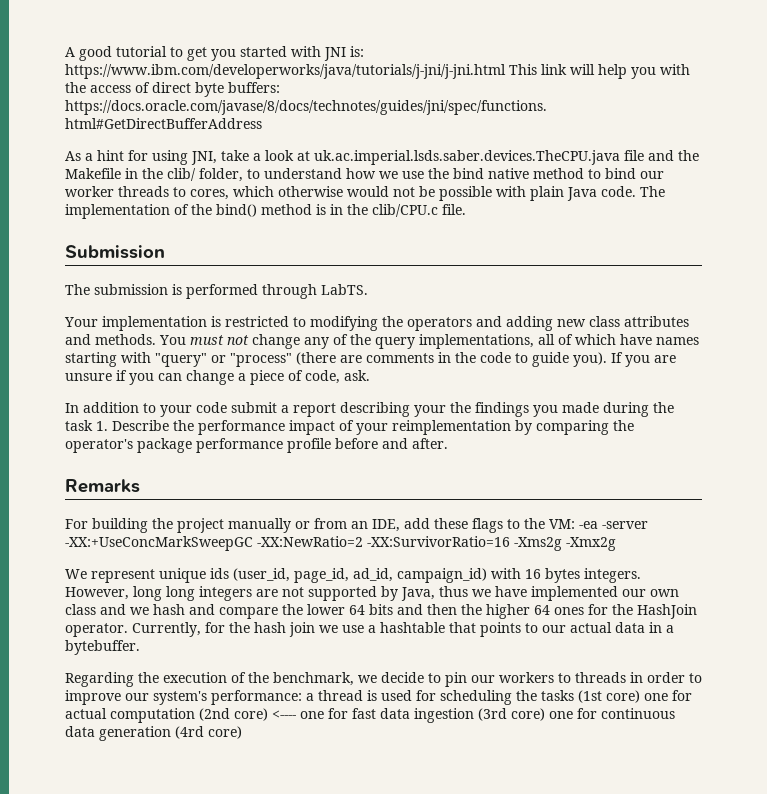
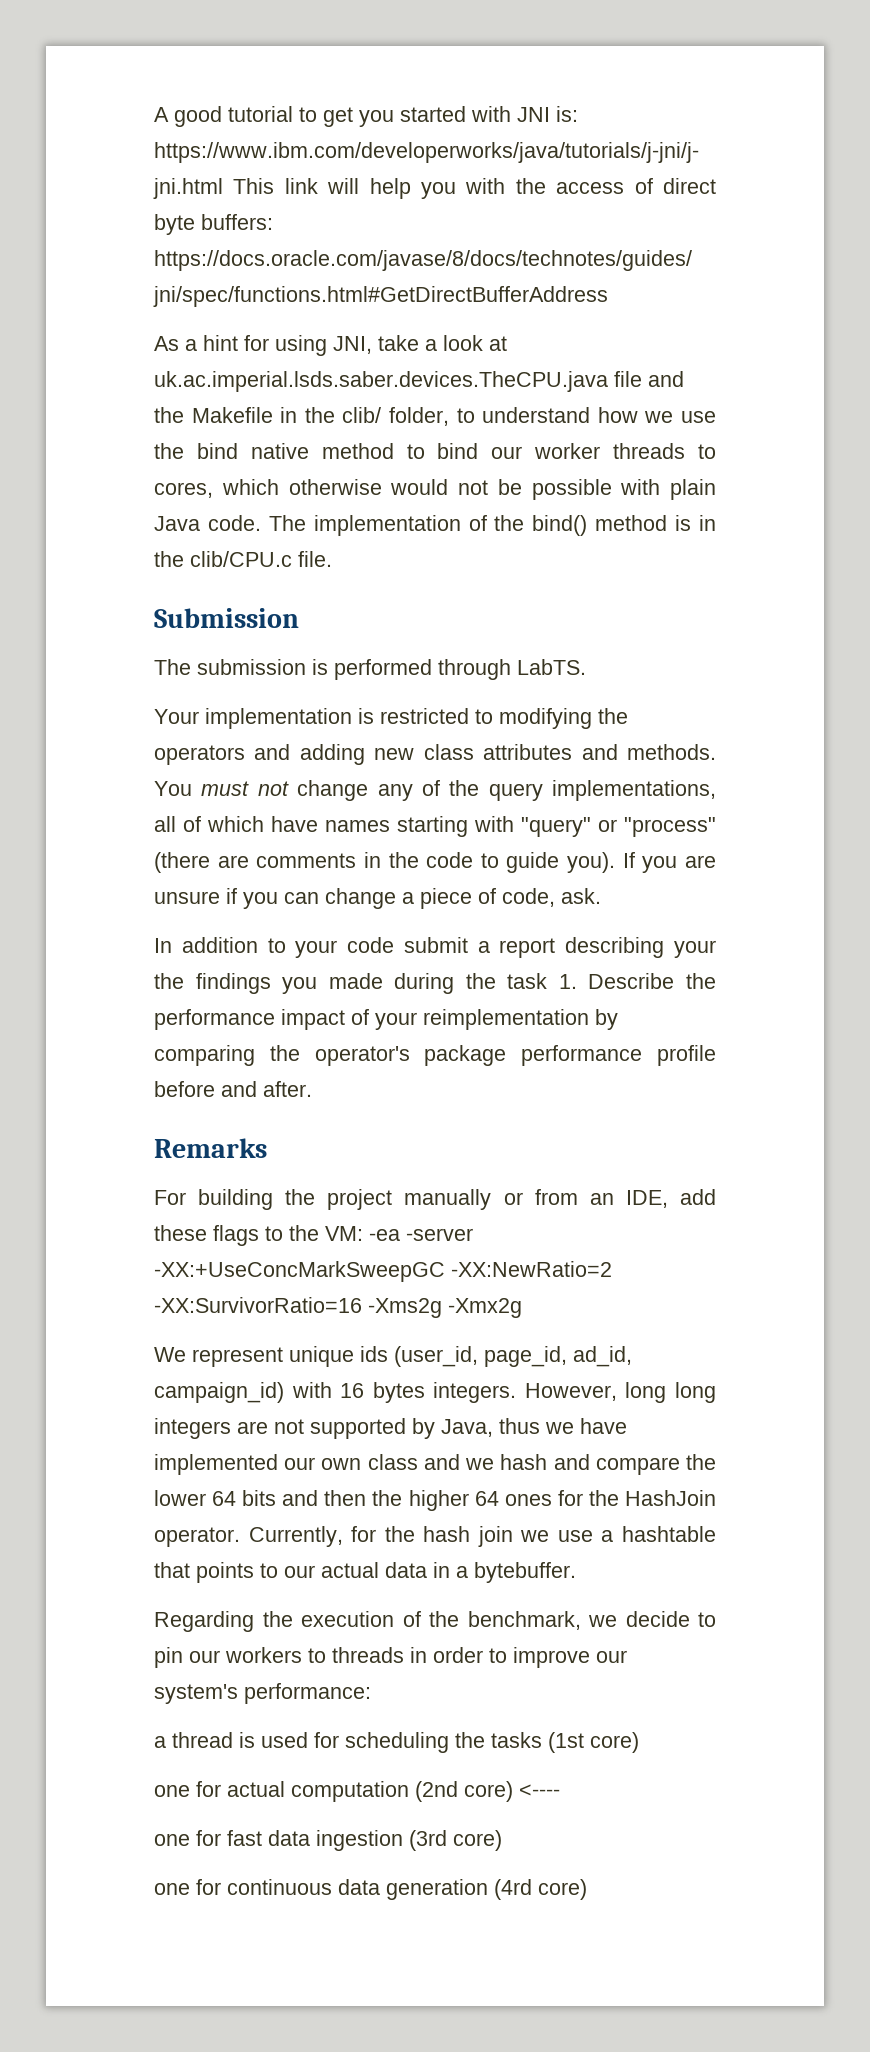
- Regarding the execution of the benchmark, we decide to pin our workers to threads in order to improve our system's performance: a thread is used for scheduling the tasks (1st core) one for actual computation (2nd core) <---- one for fast data ingestion (3rd core) one for continuous data generation (4rd core)
+ Regarding the execution of the benchmark, we decide to pin our workers to threads in order to improve our system's performance:
+ a thread is used for scheduling the tasks (1st core)
+ one for actual computation (2nd core) <----
+ one for fast data ingestion (3rd core)
+ one for continuous data generation (4rd core)

